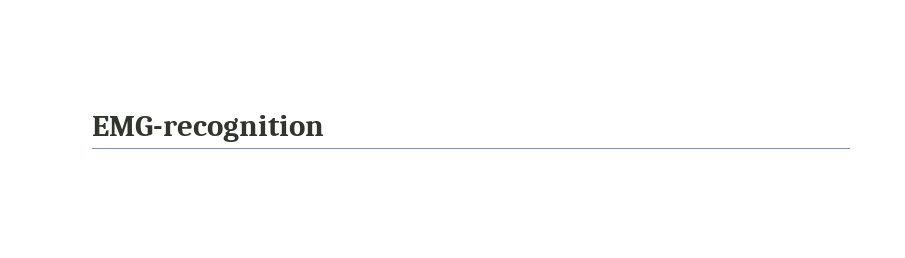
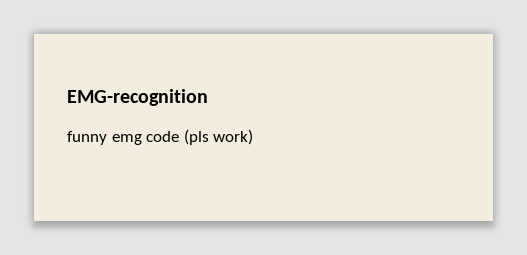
+ funny emg code (pls work)

